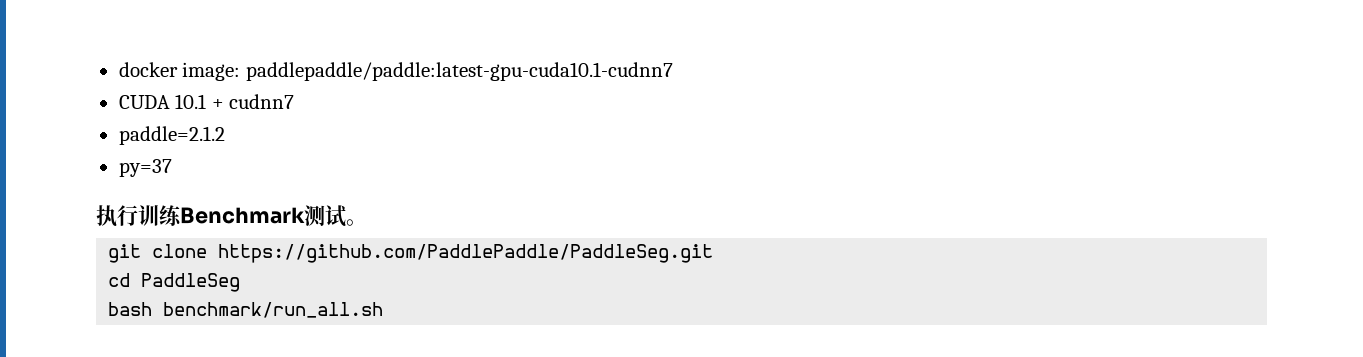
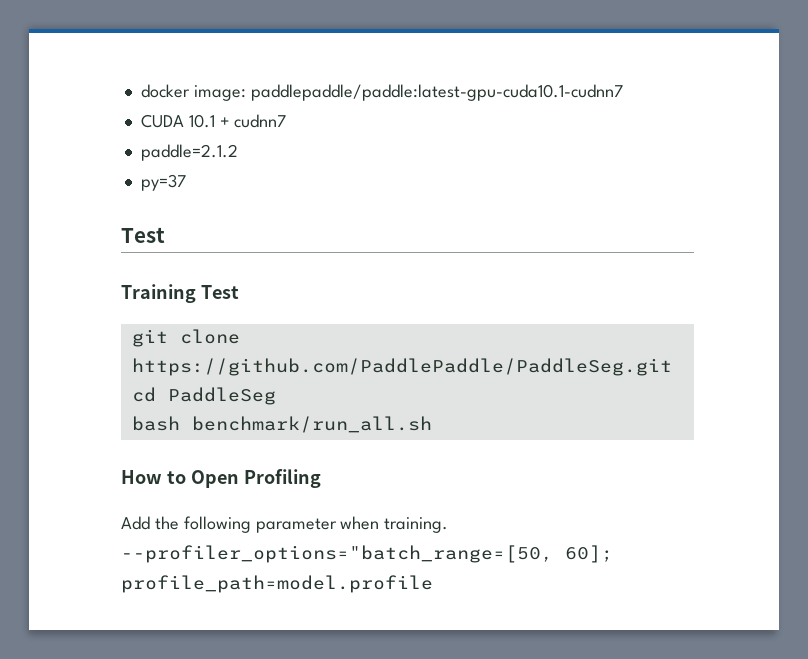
  py=37
- 执行训练Benchmark测试。
+ Test
+ Training Test
+ How to Open Profiling
+ Add the following parameter when training. --profiler_options="batch_range=[50, 60]; profile_path=model.profile

